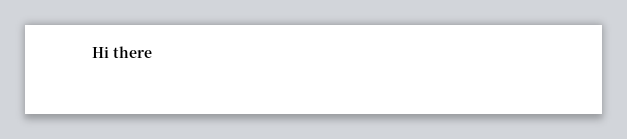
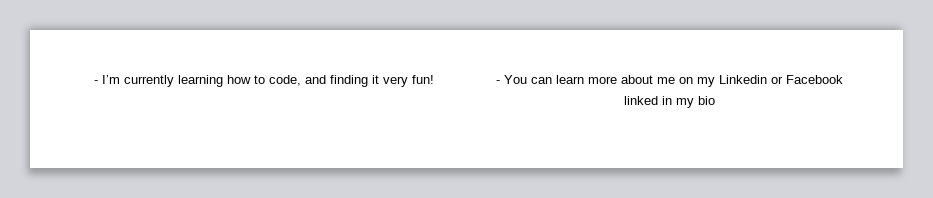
- Hi there
+ - I’m currently learning how to code, and finding it very fun!
+ - You can learn more about me on my Linkedin or Facebook linked in my bio

